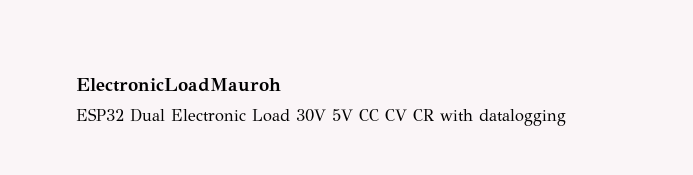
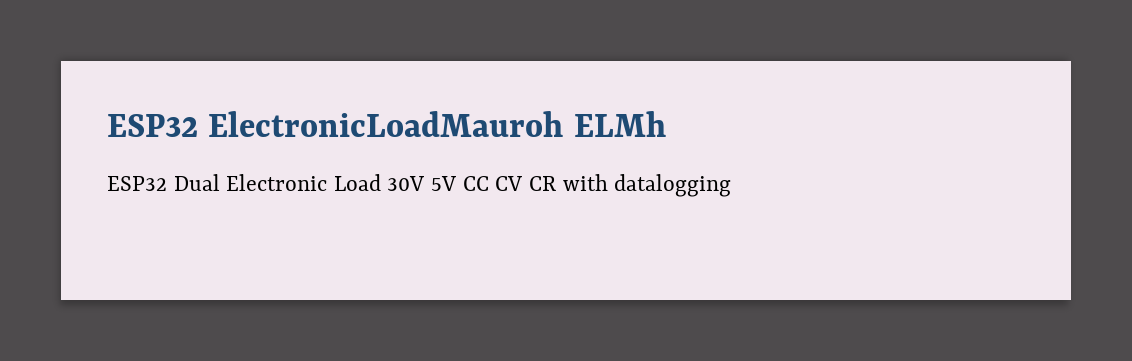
- ElectronicLoadMauroh
+ ESP32 ElectronicLoadMauroh ELMh

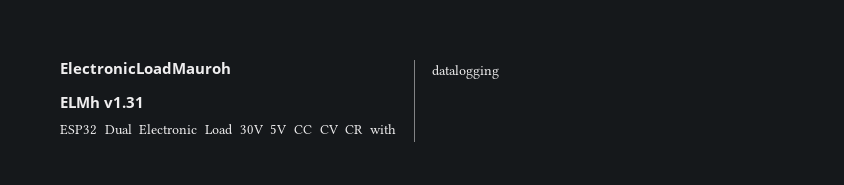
- ESP32 ElectronicLoadMauroh ELMh
+ ElectronicLoadMauroh
+ ELMh v1.31

